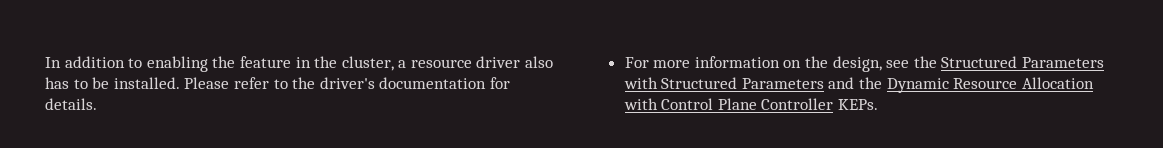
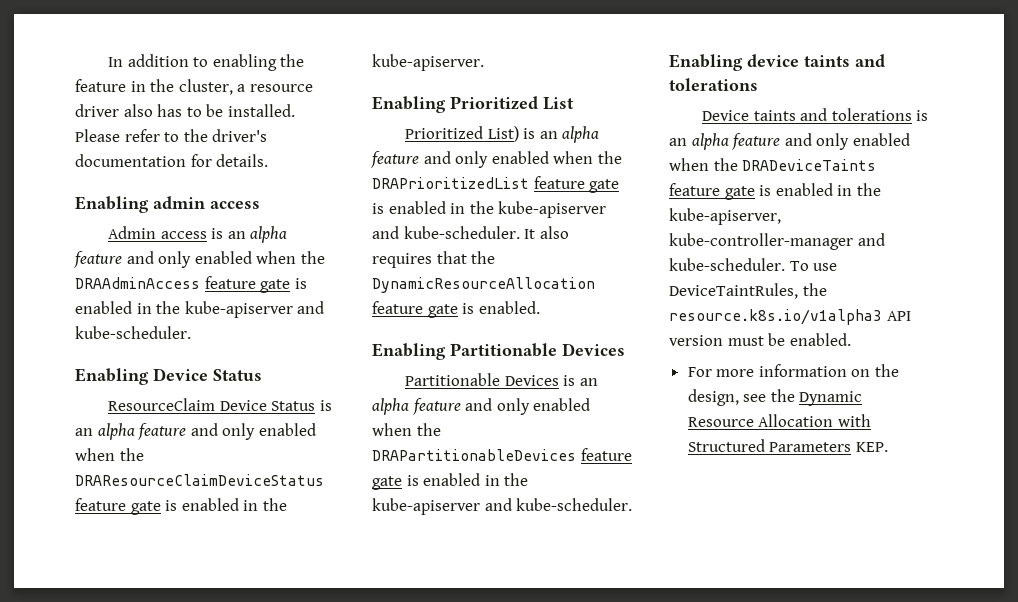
+ Enabling admin access
+ Admin access is an alpha feature and only enabled when the DRAAdminAccess feature gate is enabled in the kube-apiserver and kube-scheduler.
+ Enabling Device Status
+ ResourceClaim Device Status is an alpha feature and only enabled when the DRAResourceClaimDeviceStatus feature gate is enabled in the kube-apiserver.
+ Enabling Prioritized List
+ Prioritized List) is an alpha feature and only enabled when the DRAPrioritizedList feature gate is enabled in the kube-apiserver and kube-scheduler. It also requires that the DynamicResourceAllocation feature gate is enabled.
+ Enabling Partitionable Devices
+ Partitionable Devices is an alpha feature and only enabled when the DRAPartitionableDevices feature gate is enabled in the kube-apiserver and kube-scheduler.
+ Enabling device taints and tolerations
+ Device taints and tolerations is an alpha feature and only enabled when the DRADeviceTaints feature gate is enabled in the kube-apiserver, kube-controller-manager and kube-scheduler. To use DeviceTaintRules, the resource.k8s.io/v1alpha3 API version must be enabled.
- For more information on the design, see the Structured Parameters with Structured Parameters and the Dynamic Resource Allocation with Control Plane Controller KEPs.
+ For more information on the design, see the Dynamic Resource Allocation with Structured Parameters KEP.

